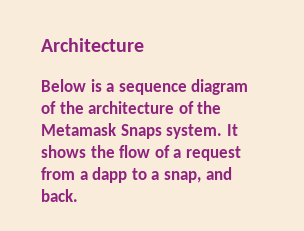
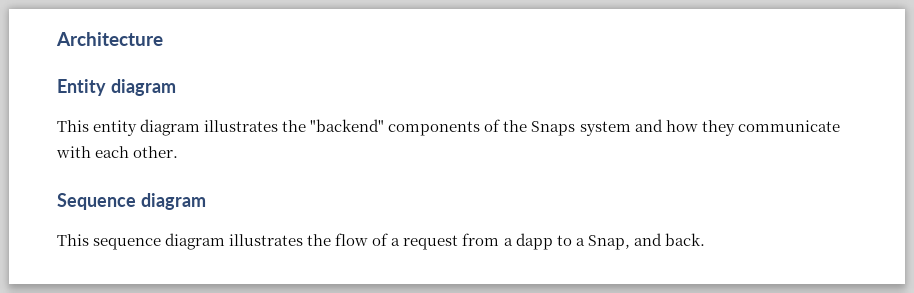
- Below is a sequence diagram of the architecture of the Metamask Snaps system. It shows the flow of a request from a dapp to a snap, and back.
+ Entity diagram
+ This entity diagram illustrates the "backend" components of the Snaps system and how they communicate with each other.
+ Sequence diagram
+ This sequence diagram illustrates the flow of a request from a dapp to a Snap, and back.

